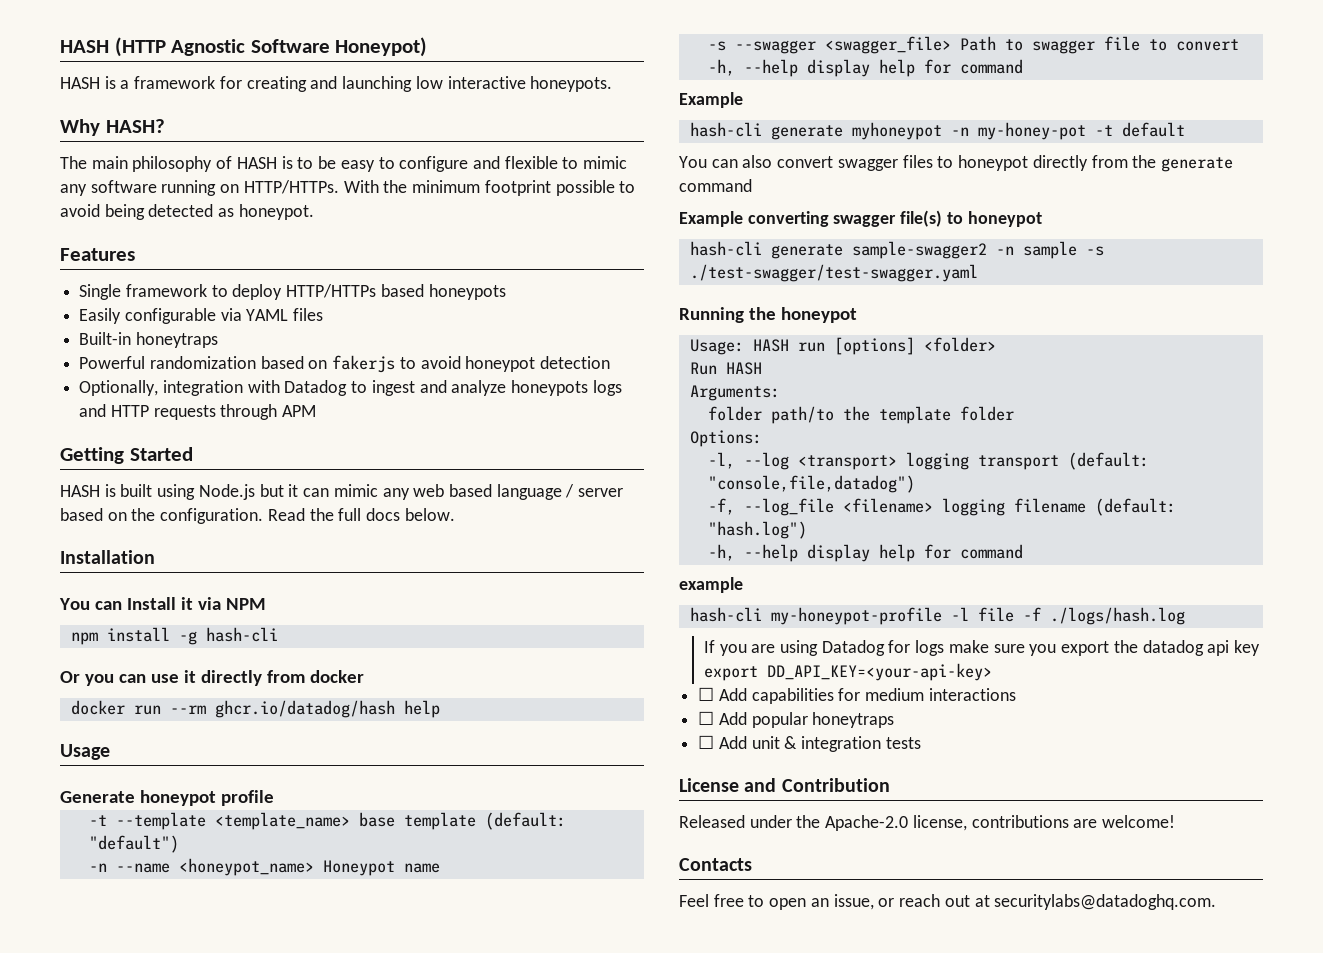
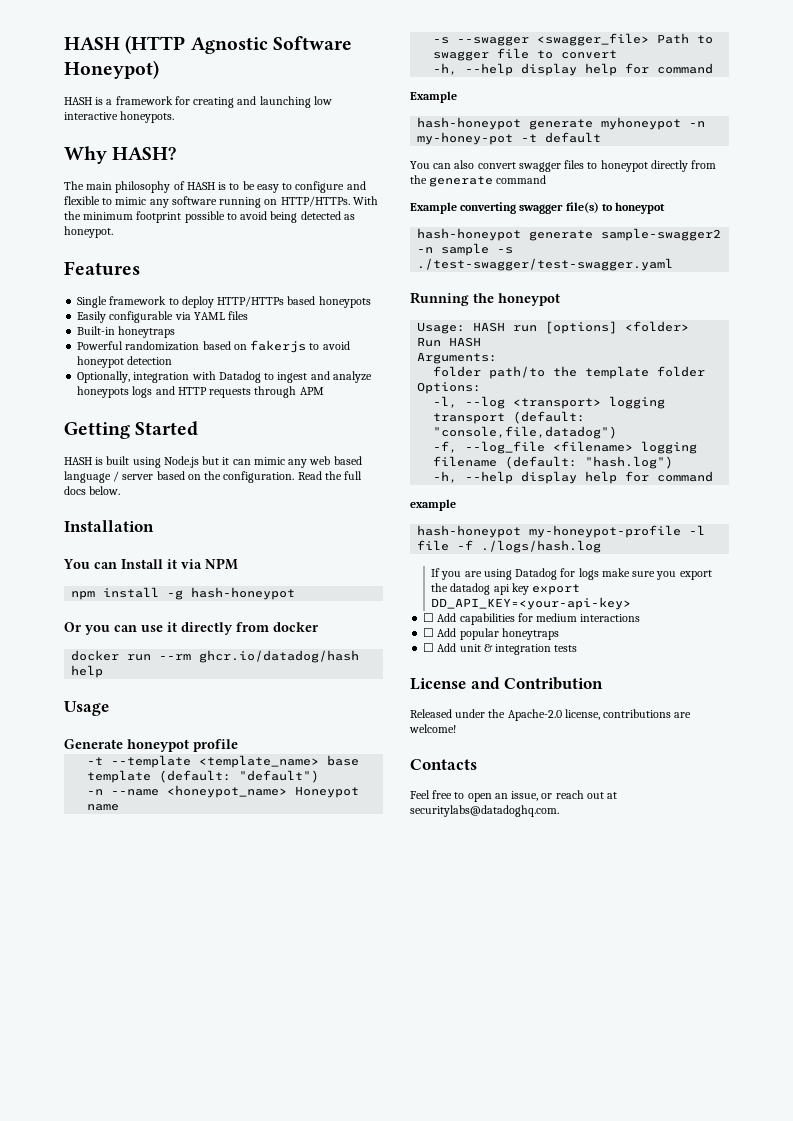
- npm install -g hash-cli
+ npm install -g hash-honeypot
- hash-cli generate myhoneypot -n my-honey-pot -t default
+ hash-honeypot generate myhoneypot -n my-honey-pot -t default
- hash-cli generate sample-swagger2 -n sample -s ./test-swagger/test-swagger.yaml
+ hash-honeypot generate sample-swagger2 -n sample -s ./test-swagger/test-swagger.yaml
- hash-cli my-honeypot-profile -l file -f ./logs/hash.log
+ hash-honeypot my-honeypot-profile -l file -f ./logs/hash.log

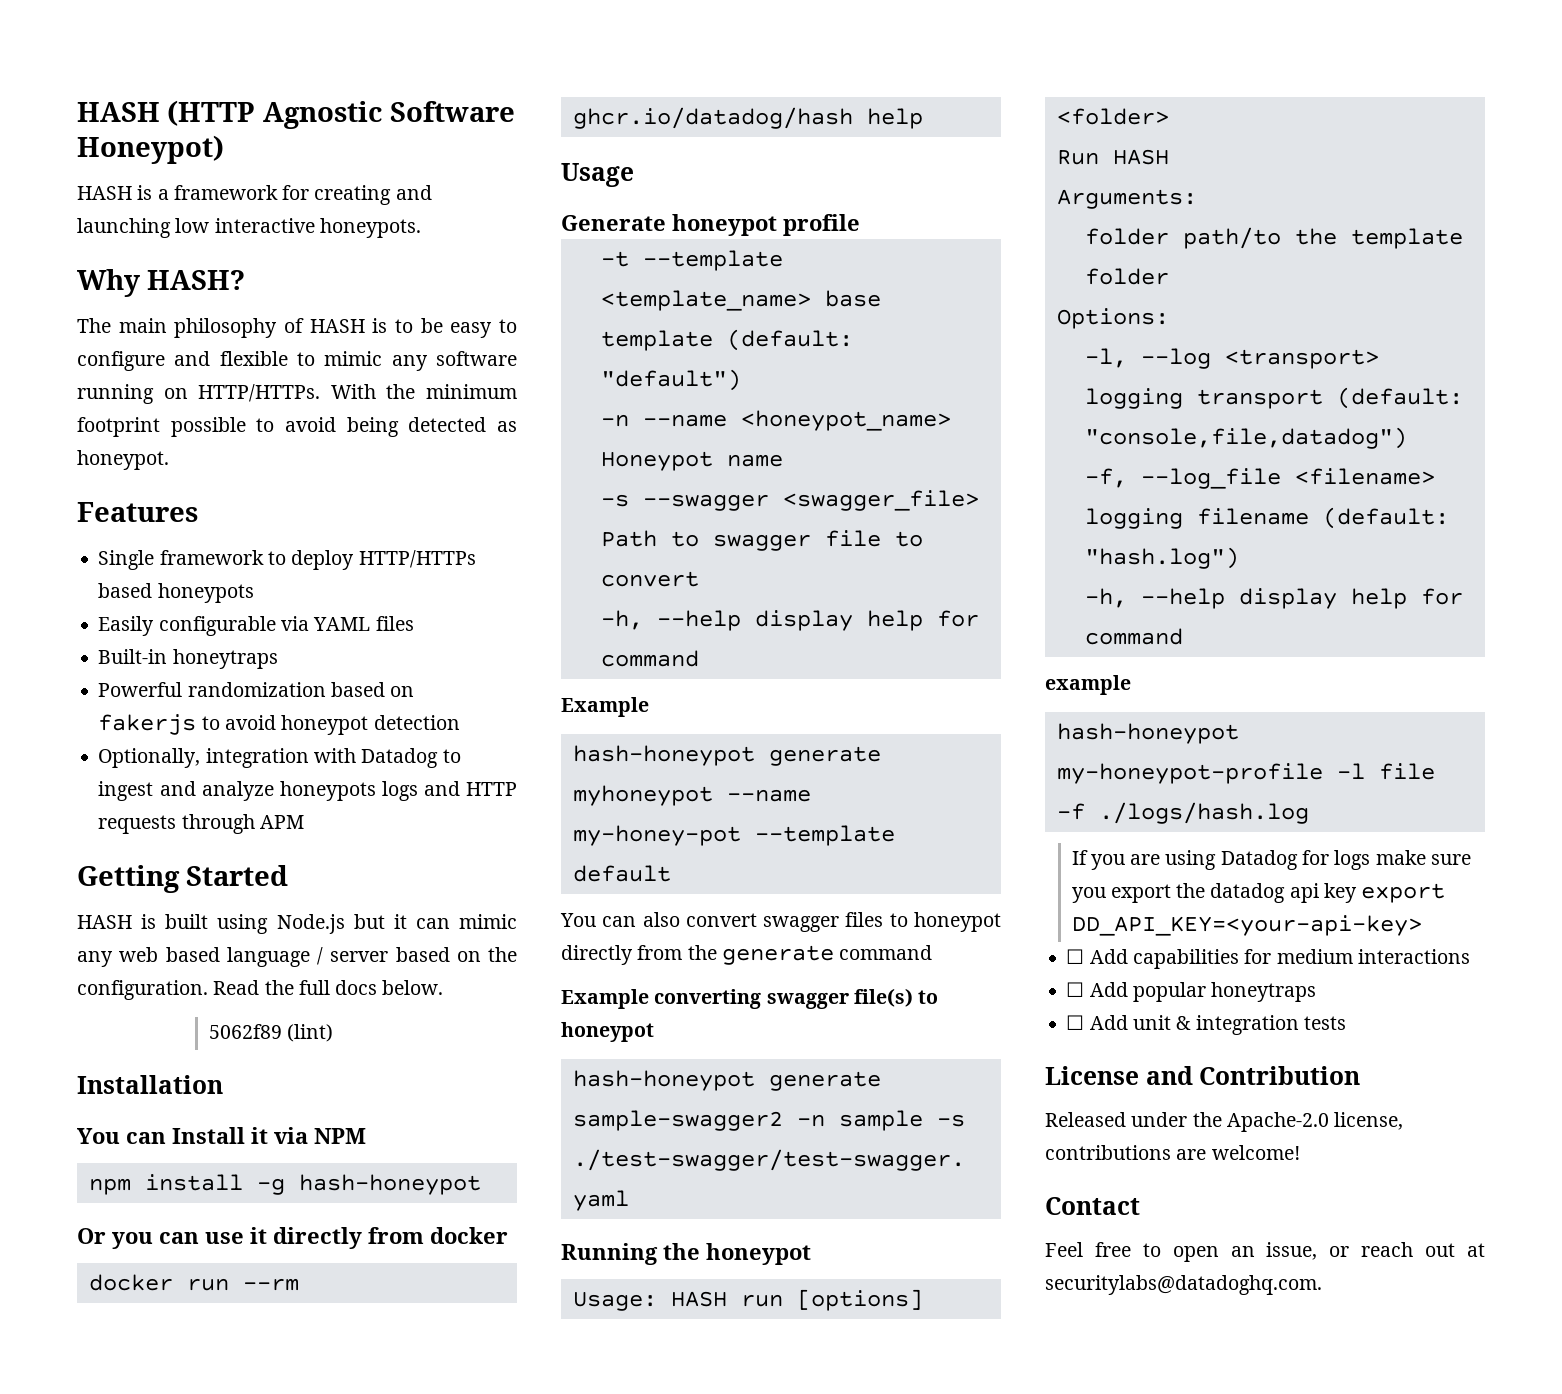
+ 5062f89 (lint)
- hash-honeypot generate myhoneypot -n my-honey-pot -t default
+ hash-honeypot generate myhoneypot --name my-honey-pot --template default
- Contacts
+ Contact

